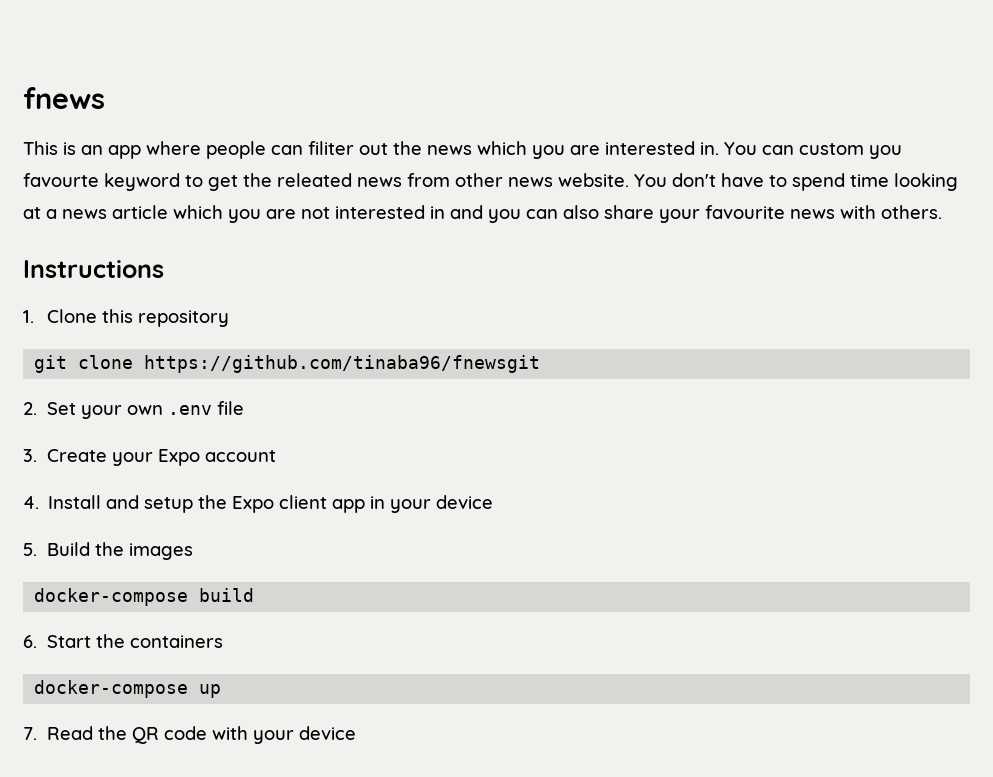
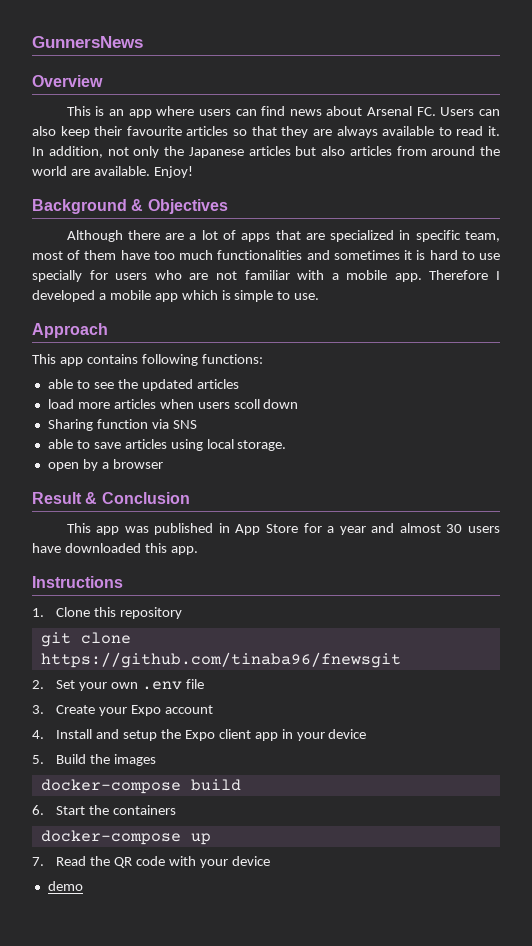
- fnews
+ GunnersNews
+ Overview
- This is an app where people can filiter out the news which you are interested in. You can custom you favourte keyword to get the releated news from other news website. You don't have to spend time looking at a news article which you are not interested in and you can also share your favourite news with others.
+ This is an app where users can find news about Arsenal FC. Users can also keep their favourite articles so that they are always available to read it. In addition, not only the Japanese articles but also articles from around the world are available. Enjoy!
+ Background & Objectives
+ Although there are a lot of apps that are specialized in specific team, most of them have too much functionalities and sometimes it is hard to use specially for users who are not familiar with a mobile app. Therefore I developed a mobile app which is simple to use.
+ Approach
+ This app contains following functions:
+ able to see the updated articles
+ load more articles when users scoll down
+ Sharing function via SNS
+ able to save articles using local storage.
+ open by a browser
+ Result & Conclusion
+ This app was published in App Store for a year and almost 30 users have downloaded this app.
+ demo

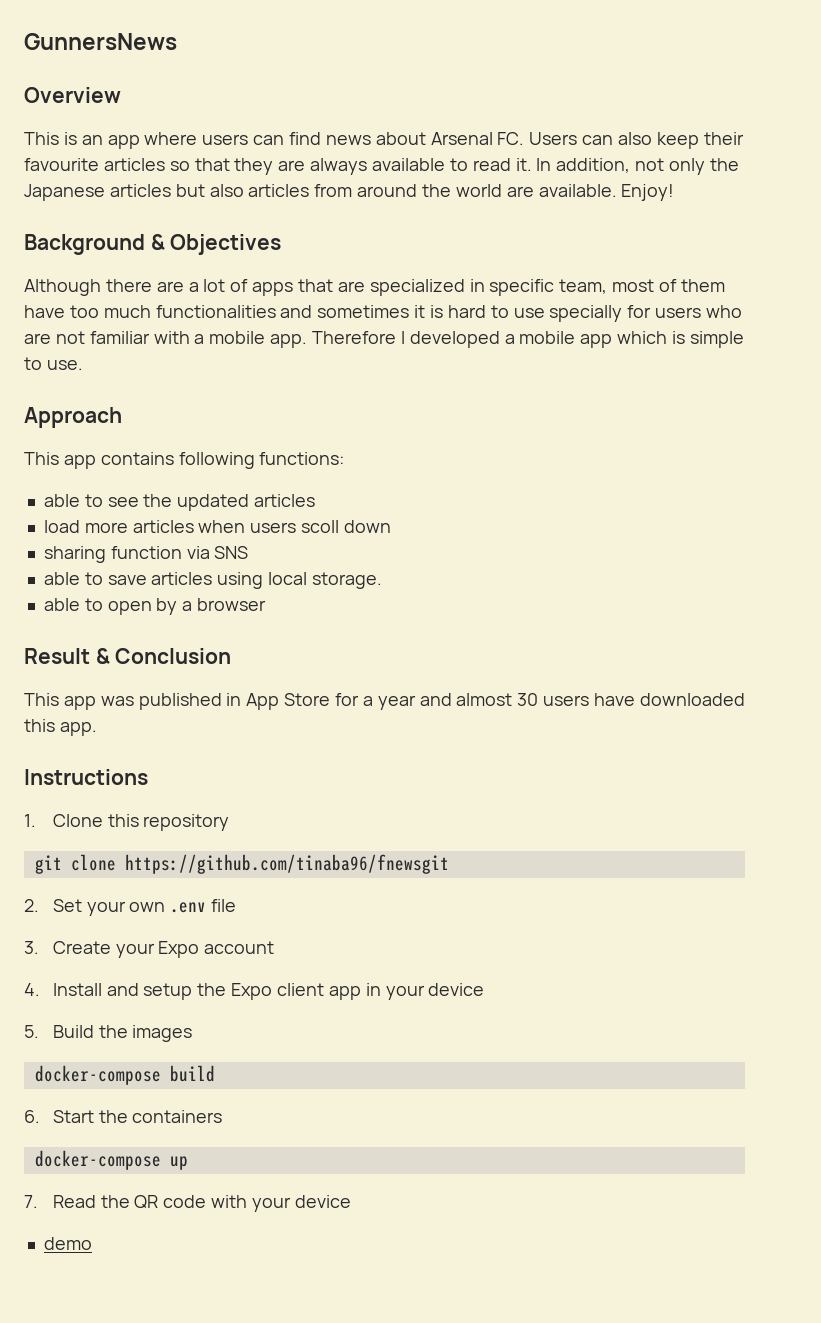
- Sharing function via SNS
+ sharing function via SNS
- open by a browser
+ able to open by a browser

